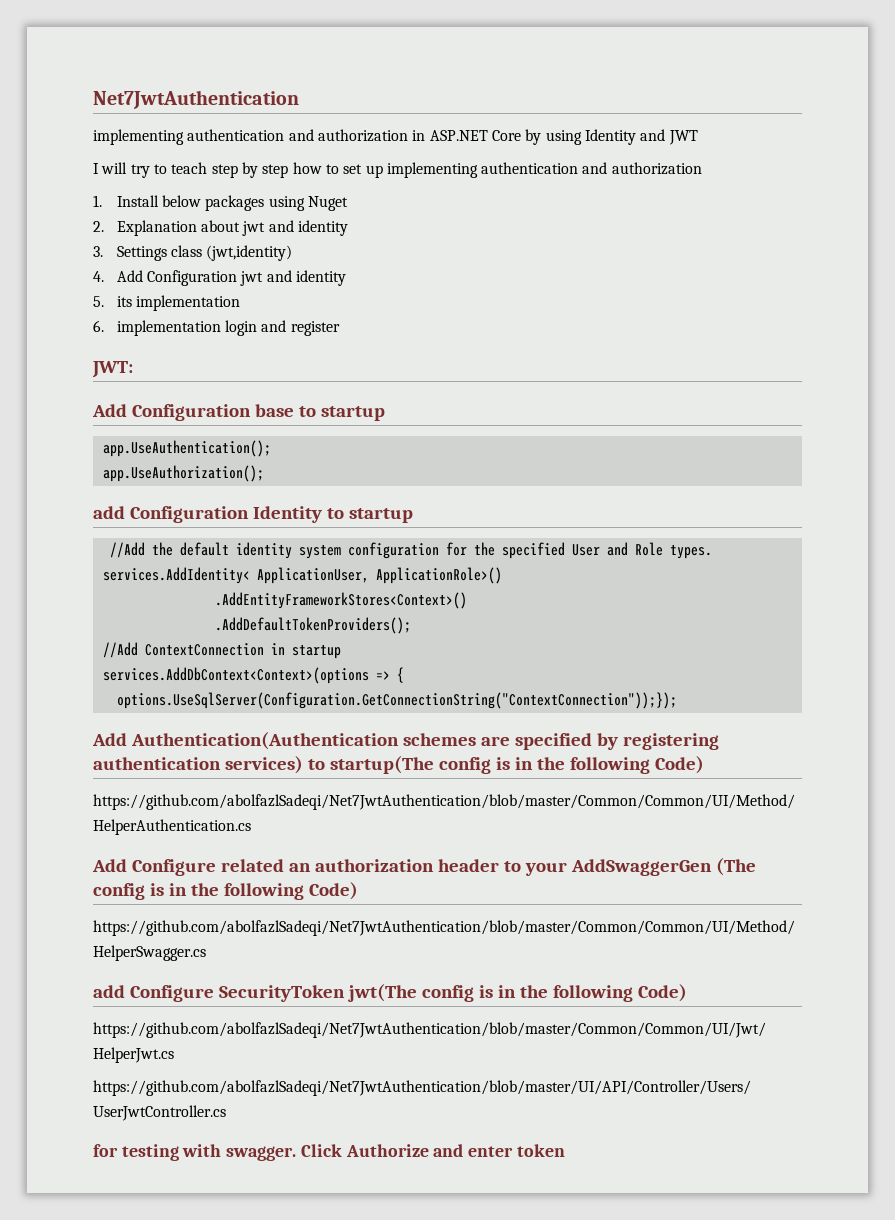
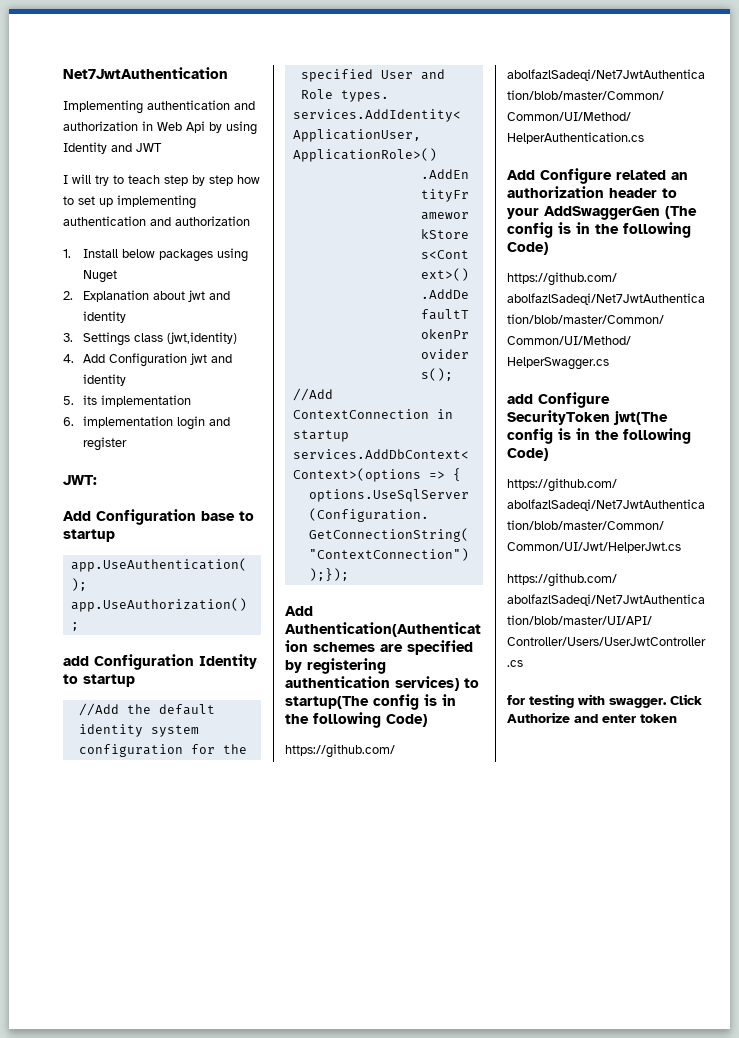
- implementing authentication and authorization in ASP.NET Core by using Identity and JWT
+ Implementing authentication and authorization in Web Api by using Identity and JWT

